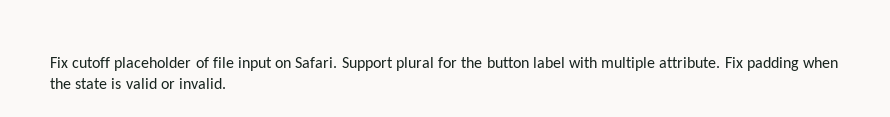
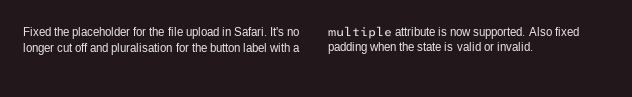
- Fix cutoff placeholder of file input on Safari. Support plural for the button label with multiple attribute. Fix padding when the state is valid or invalid.
+ Fixed the placeholder for the file upload in Safari. It's no longer cut off and pluralisation for the button label with a multiple attribute is now supported. Also fixed padding when the state is valid or invalid.

